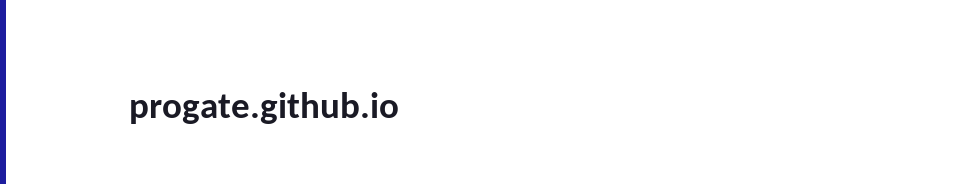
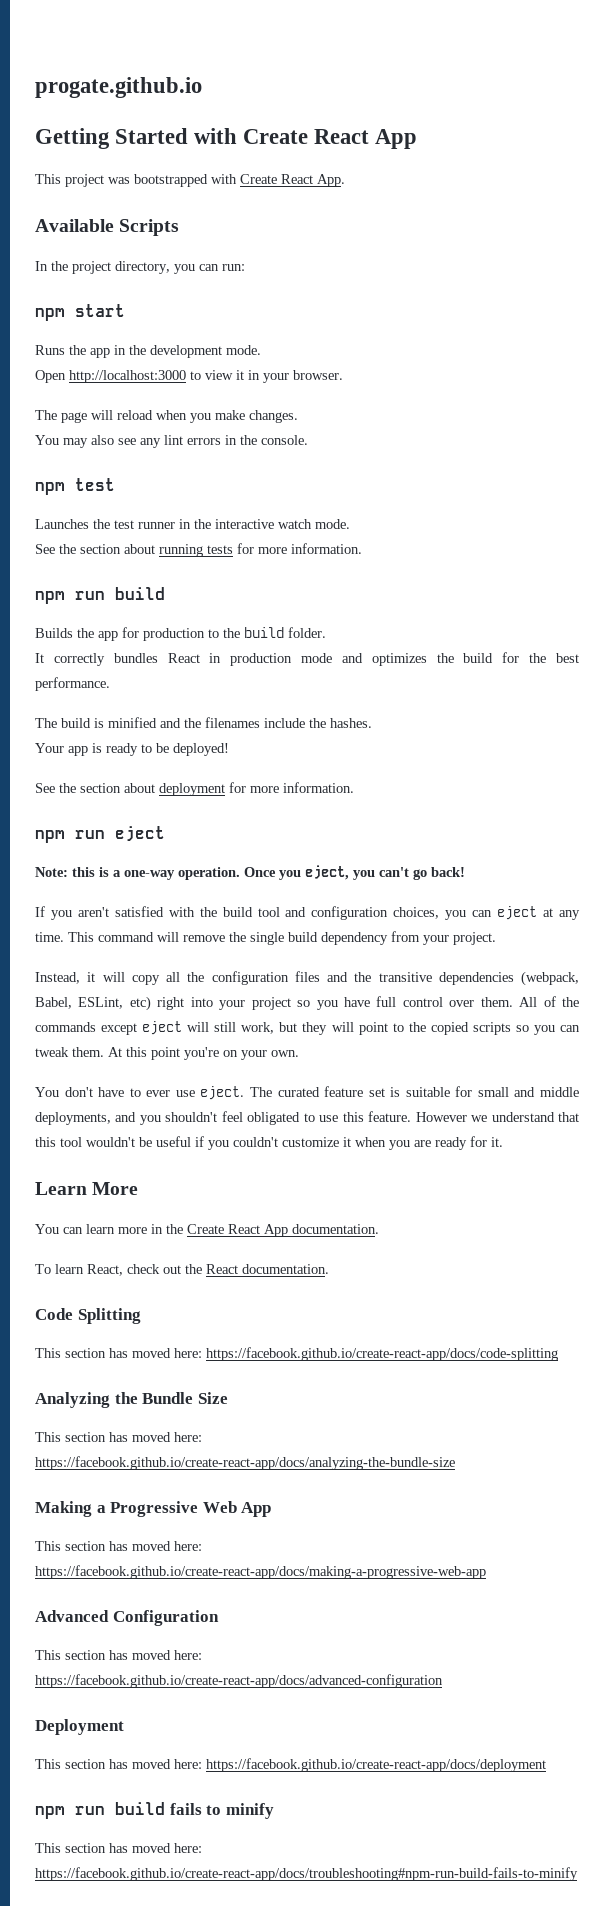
+ Getting Started with Create React App
+ This project was bootstrapped with Create React App.
+ Available Scripts
+ In the project directory, you can run:
+ npm start
+ Runs the app in the development mode.
+ Open http://localhost:3000 to view it in your browser.
+ The page will reload when you make changes.
+ You may also see any lint errors in the console.
+ npm test
+ Launches the test runner in the interactive watch mode.
+ See the section about running tests for more information.
+ npm run build
+ Builds the app for production to the build folder.
+ It correctly bundles React in production mode and optimizes the build for the best performance.
+ The build is minified and the filenames include the hashes.
+ Your app is ready to be deployed!
+ See the section about deployment for more information.
+ npm run eject
+ Note: this is a one-way operation. Once you eject, you can't go back!
+ If you aren't satisfied with the build tool and configuration choices, you can eject at any time. This command will remove the single build dependency from your project.
+ Instead, it will copy all the configuration files and the transitive dependencies (webpack, Babel, ESLint, etc) right into your project so you have full control over them. All of the commands except eject will still work, but they will point to the copied scripts so you can tweak them. At this point you're on your own.
+ You don't have to ever use eject. The curated feature set is suitable for small and middle deployments, and you shouldn't feel obligated to use this feature. However we understand that this tool wouldn't be useful if you couldn't customize it when you are ready for it.
+ Learn More
+ You can learn more in the Create React App documentation.
+ To learn React, check out the React documentation.
+ Code Splitting
+ This section has moved here: https://facebook.github.io/create-react-app/docs/code-splitting
+ Analyzing the Bundle Size
+ This section has moved here: https://facebook.github.io/create-react-app/docs/analyzing-the-bundle-size
+ Making a Progressive Web App
+ This section has moved here: https://facebook.github.io/create-react-app/docs/making-a-progressive-web-app
+ Advanced Configuration
+ This section has moved here: https://facebook.github.io/create-react-app/docs/advanced-configuration
+ Deployment
+ This section has moved here: https://facebook.github.io/create-react-app/docs/deployment
+ npm run build fails to minify
+ This section has moved here: https://facebook.github.io/create-react-app/docs/troubleshooting#npm-run-build-fails-to-minify

